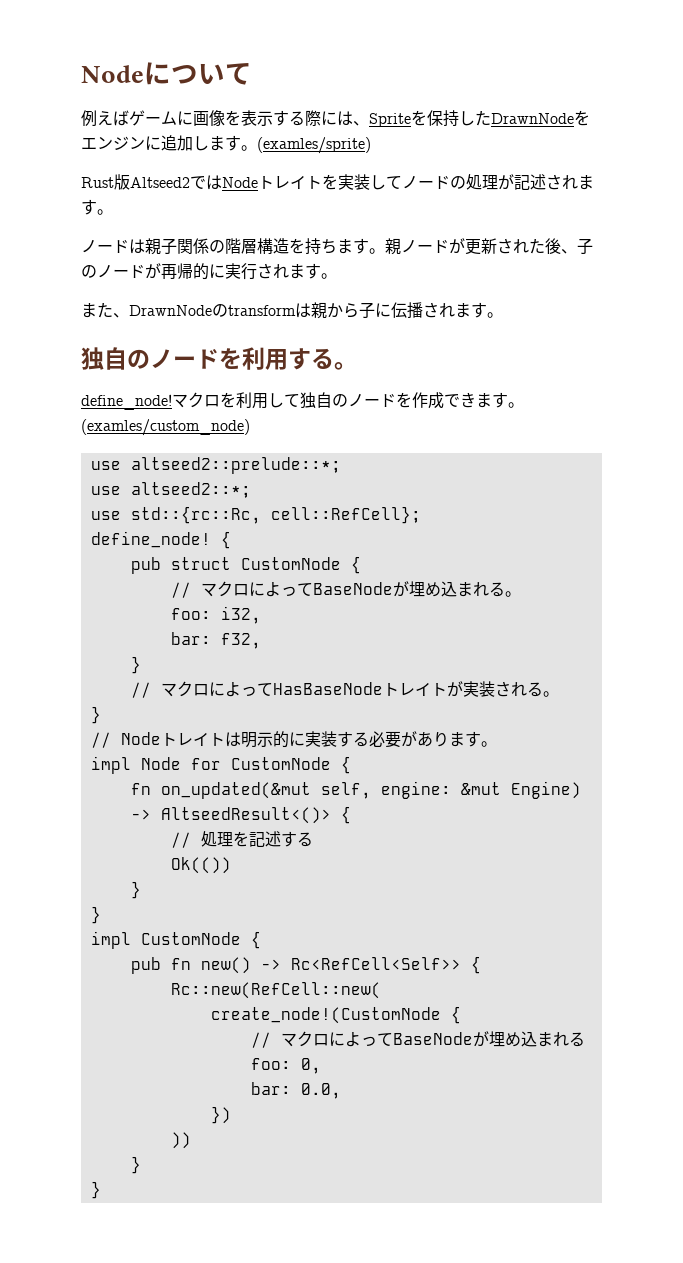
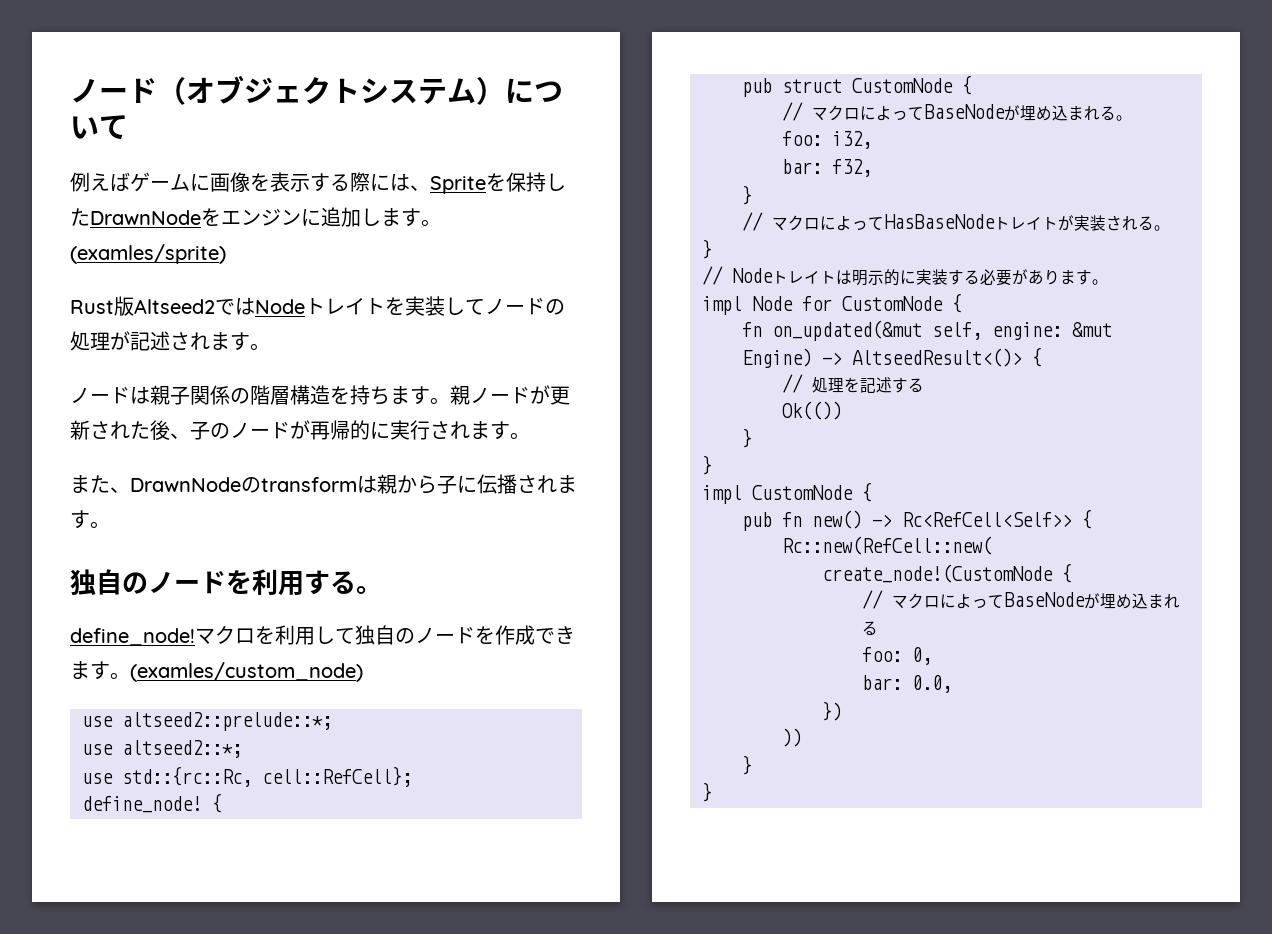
- Nodeについて
+ ノード（オブジェクトシステム）について

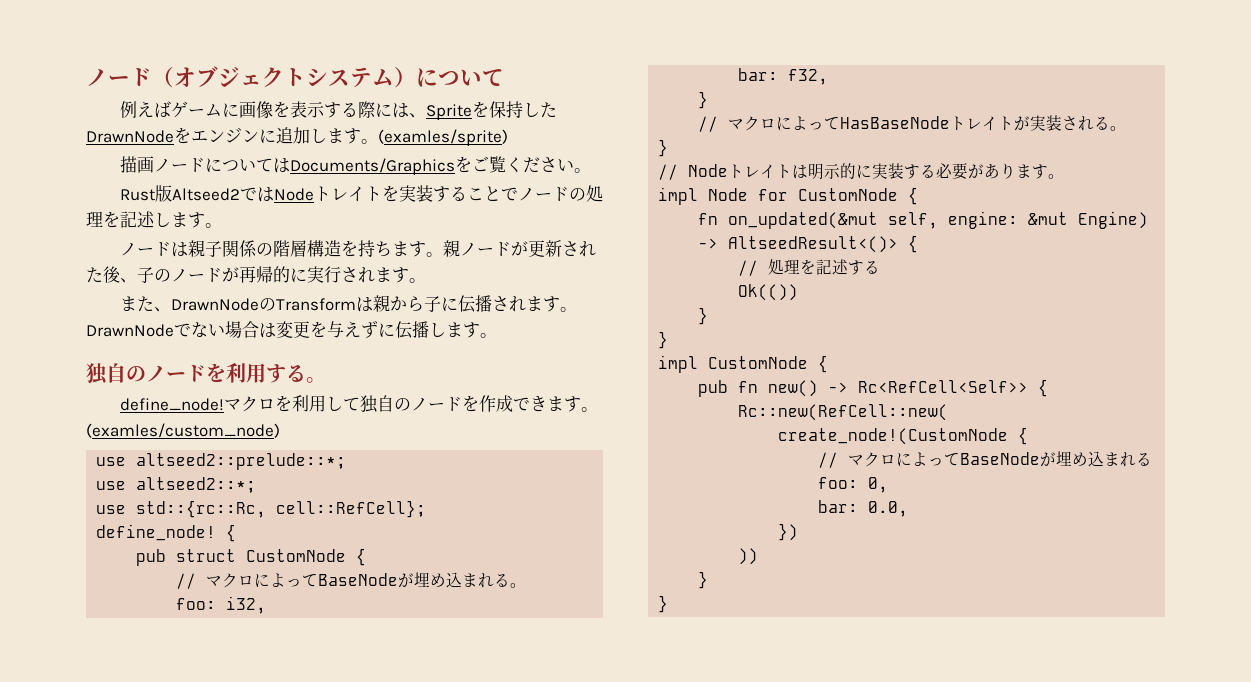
+ 描画ノードについてはDocuments/Graphicsをご覧ください。
- Rust版Altseed2ではNodeトレイトを実装してノードの処理が記述されます。
+ Rust版Altseed2ではNodeトレイトを実装することでノードの処理を記述します。
- また、DrawnNodeのtransformは親から子に伝播されます。
+ また、DrawnNodeのTransformは親から子に伝播されます。DrawnNodeでない場合は変更を与えずに伝播します。

